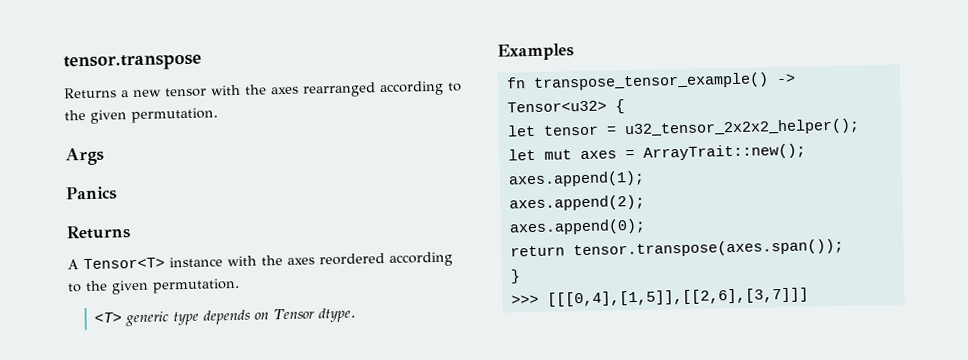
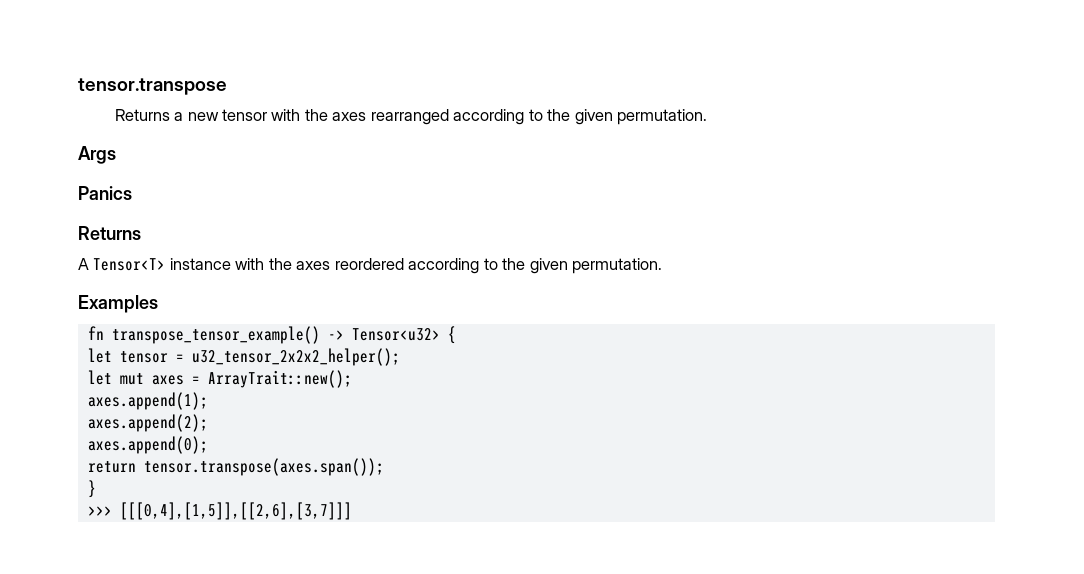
- <T> generic type depends on Tensor dtype.

